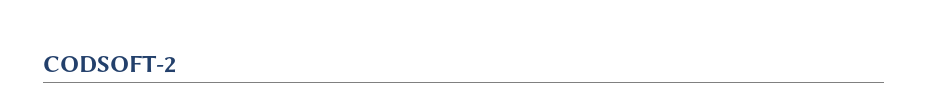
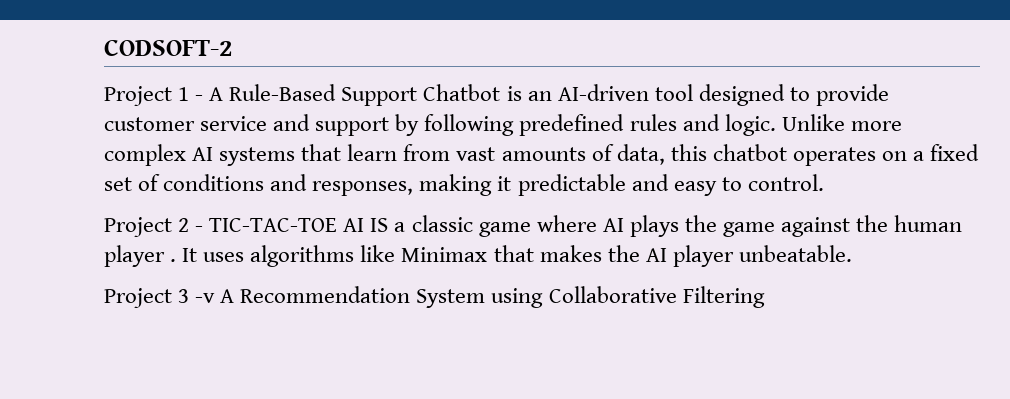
+ Project 1 - A Rule-Based Support Chatbot is an AI-driven tool designed to provide customer service and support by following predefined rules and logic. Unlike more complex AI systems that learn from vast amounts of data, this chatbot operates on a fixed set of conditions and responses, making it predictable and easy to control.
+ Project 2 - TIC-TAC-TOE AI IS a classic game where AI plays the game against the human player . It uses algorithms like Minimax that makes the AI player unbeatable.
+ Project 3 -v A Recommendation System using Collaborative Filtering

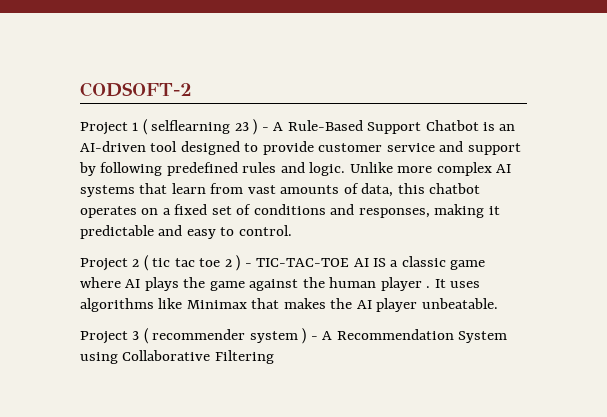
- Project 1 - A Rule-Based Support Chatbot is an AI-driven tool designed to provide customer service and support by following predefined rules and logic.
+ Project 1 ( selflearning 23 ) - A Rule-Based Support Chatbot is an AI-driven tool designed to provide customer service and support by following predefined rules and logic.
- Project 2 - TIC-TAC-TOE AI IS a classic game where AI plays the game against the human player .
+ Project 2 ( tic tac toe 2 ) - TIC-TAC-TOE AI IS a classic game where AI plays the game against the human player .
- Project 3 -v A Recommendation System using Collaborative Filtering
+ Project 3 ( recommender system ) - A Recommendation System using Collaborative Filtering

